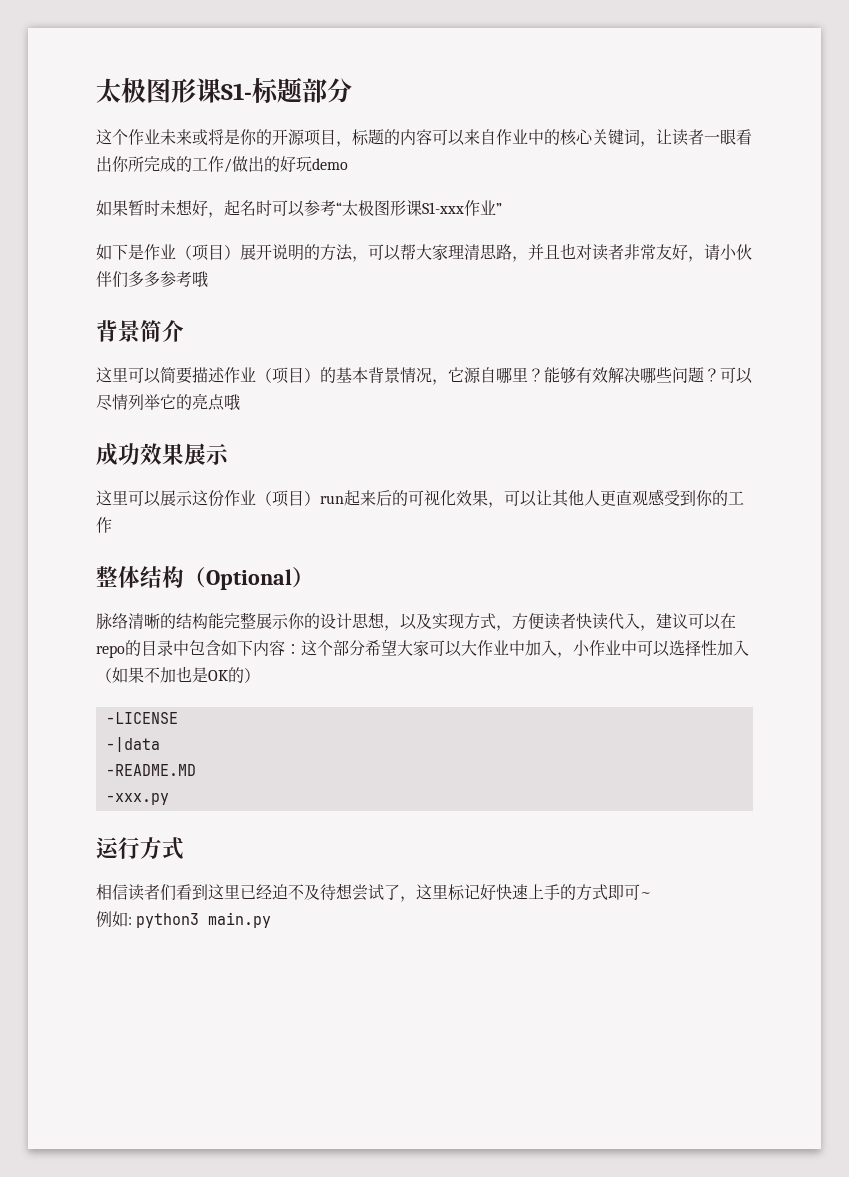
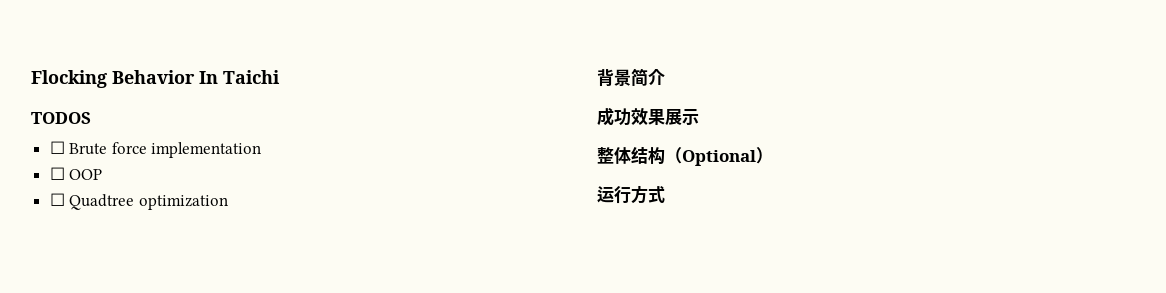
- 太极图形课S1-标题部分
- 这个作业未来或将是你的开源项目，标题的内容可以来自作业中的核心关键词，让读者一眼看出你所完成的工作/做出的好玩demo
- 如果暂时未想好，起名时可以参考“太极图形课S1-xxx作业”
- 如下是作业（项目）展开说明的方法，可以帮大家理清思路，并且也对读者非常友好，请小伙伴们多多参考哦
+ Flocking Behavior In Taichi
+ TODOS
+ ☐ Brute force implementation
+ ☐ OOP
+ ☐ Quadtree optimization
  背景简介
- 这里可以简要描述作业（项目）的基本背景情况，它源自哪里？能够有效解决哪些问题？可以尽情列举它的亮点哦
  成功效果展示
- 这里可以展示这份作业（项目）run起来后的可视化效果，可以让其他人更直观感受到你的工作
  整体结构（Optional）
- 脉络清晰的结构能完整展示你的设计思想，以及实现方式，方便读者快读代入，建议可以在repo的目录中包含如下内容：这个部分希望大家可以大作业中加入，小作业中可以选择性加入（如果不加也是OK的）
- -LICENSE
- -|data
- -README.MD
- -xxx.py
  运行方式
- 相信读者们看到这里已经迫不及待想尝试了，这里标记好快速上手的方式即可~
- 例如: python3 main.py

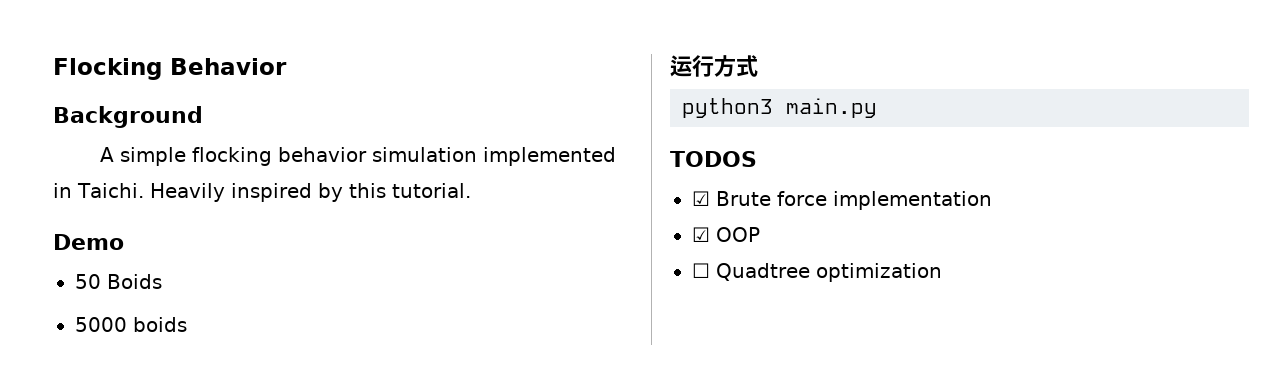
- Flocking Behavior In Taichi
+ Flocking Behavior
+ Background
+ A simple flocking behavior simulation implemented in Taichi. Heavily inspired by this tutorial.
+ Demo
+ 50 Boids
+ 5000 boids
+ 运行方式
+ python3 main.py
- ☐ Brute force implementation
+ ☑ Brute force implementation
- ☐ OOP
+ ☑ OOP
- 背景简介
- 成功效果展示
- 整体结构（Optional）
- 运行方式

